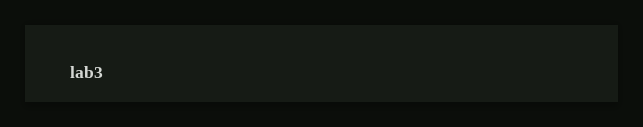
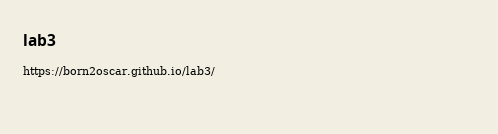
+ https://born2oscar.github.io/lab3/

